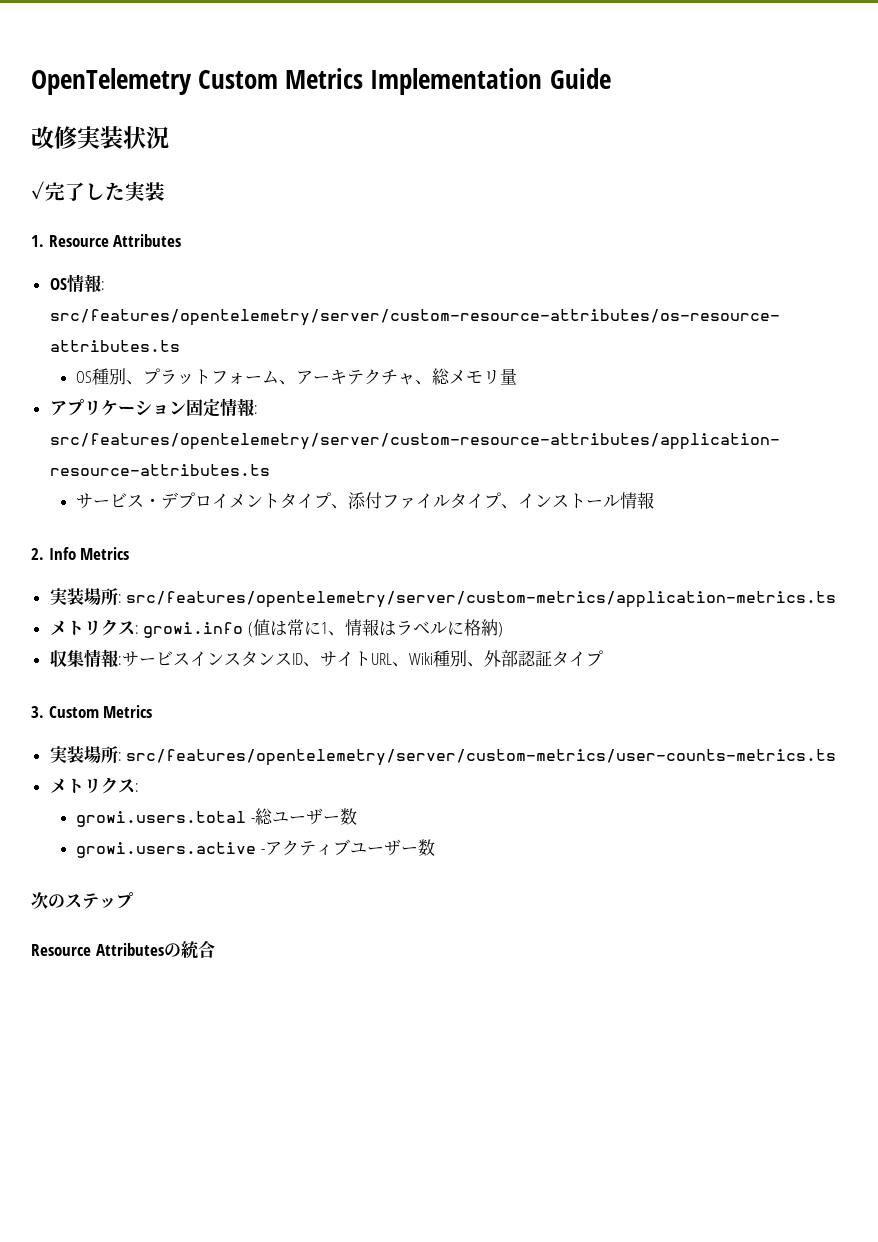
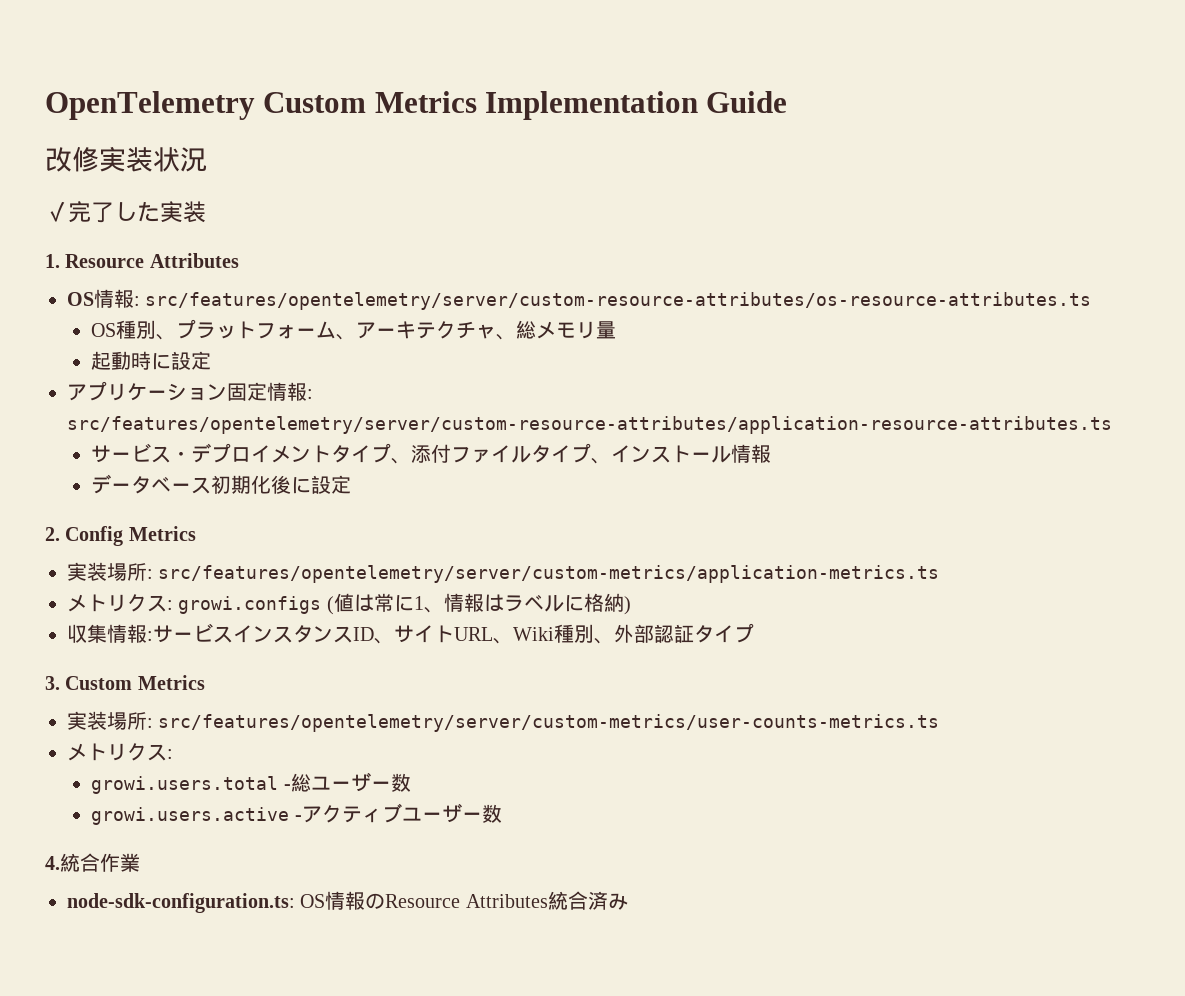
+ 起動時に設定
+ データベース初期化後に設定
- 2. Info Metrics
+ 2. Config Metrics
- メトリクス: growi.info (値は常に1、情報はラベルに格納)
+ メトリクス: growi.configs (値は常に1、情報はラベルに格納)
- 次のステップ
- Resource Attributesの統合
+ 4.統合作業
+ node-sdk-configuration.ts: OS情報のResource Attributes統合済み

